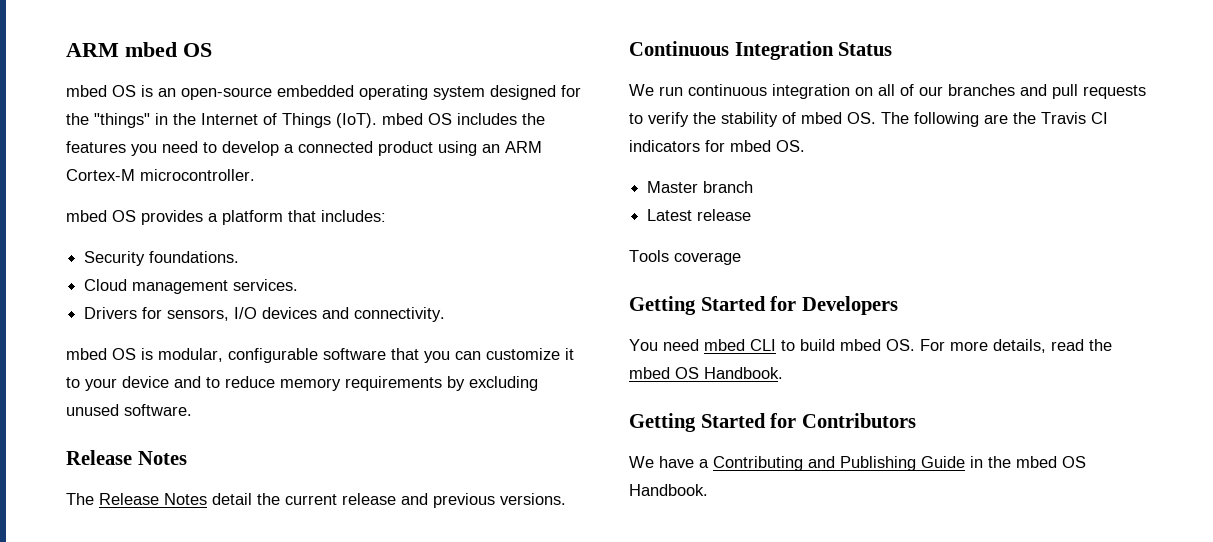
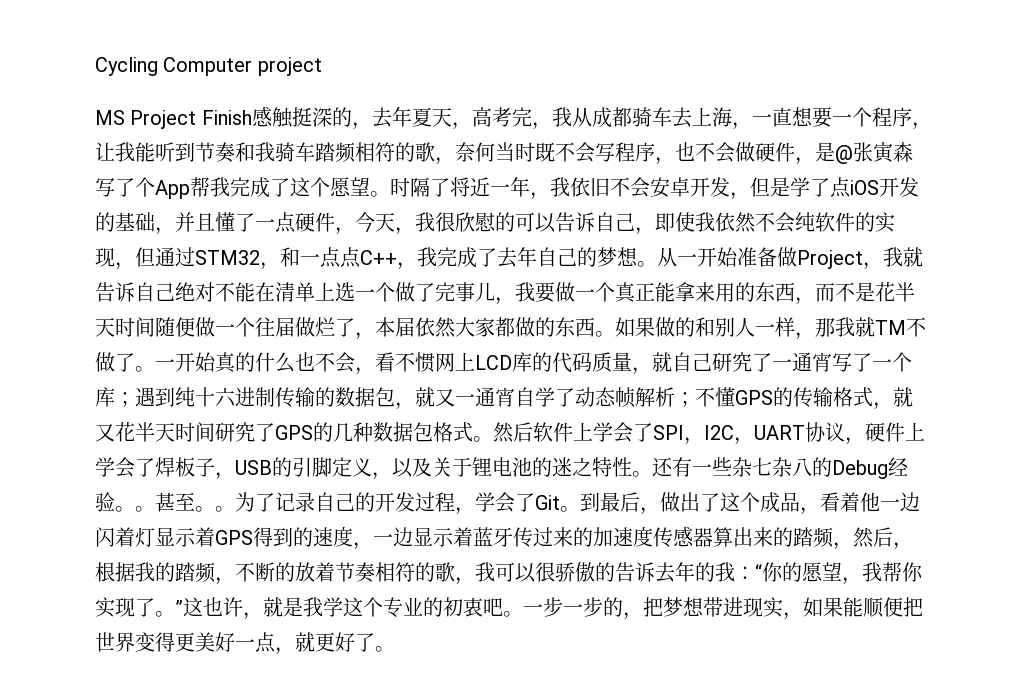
- ARM mbed OS
- mbed OS is an open-source embedded operating system designed for the "things" in the Internet of Things (IoT). mbed OS includes the features you need to develop a connected product using an ARM Cortex-M microcontroller.
- mbed OS provides a platform that includes:
- Security foundations.
- Cloud management services.
- Drivers for sensors, I/O devices and connectivity.
- mbed OS is modular, configurable software that you can customize it to your device and to reduce memory requirements by excluding unused software.
- Release Notes
- The Release Notes detail the current release and previous versions.
- Continuous Integration Status
- We run continuous integration on all of our branches and pull requests to verify the stability of mbed OS. The following are the Travis CI indicators for mbed OS.
- Master branch
- Latest release
- Tools coverage
- Getting Started for Developers
- You need mbed CLI to build mbed OS. For more details, read the mbed OS Handbook.
- Getting Started for Contributors
- We have a Contributing and Publishing Guide in the mbed OS Handbook.
+ Cycling Computer project
+ MS Project Finish感触挺深的，去年夏天，高考完，我从成都骑车去上海，一直想要一个程序，让我能听到节奏和我骑车踏频相符的歌，奈何当时既不会写程序，也不会做硬件，是@张寅森写了个App帮我完成了这个愿望。时隔了将近一年，我依旧不会安卓开发，但是学了点iOS开发的基础，并且懂了一点硬件，今天，我很欣慰的可以告诉自己，即使我依然不会纯软件的实现，但通过STM32，和一点点C++，我完成了去年自己的梦想。从一开始准备做Project，我就告诉自己绝对不能在清单上选一个做了完事儿，我要做一个真正能拿来用的东西，而不是花半天时间随便做一个往届做烂了，本届依然大家都做的东西。如果做的和别人一样，那我就TM不做了。一开始真的什么也不会，看不惯网上LCD库的代码质量，就自己研究了一通宵写了一个库；遇到纯十六进制传输的数据包，就又一通宵自学了动态帧解析；不懂GPS的传输格式，就又花半天时间研究了GPS的几种数据包格式。然后软件上学会了SPI，I2C，UART协议，硬件上学会了焊板子，USB的引脚定义，以及关于锂电池的迷之特性。还有一些杂七杂八的Debug经验。。甚至。。为了记录自己的开发过程，学会了Git。到最后，做出了这个成品，看着他一边闪着灯显示着GPS得到的速度，一边显示着蓝牙传过来的加速度传感器算出来的踏频，然后，根据我的踏频，不断的放着节奏相符的歌，我可以很骄傲的告诉去年的我：“你的愿望，我帮你实现了。”这也许，就是我学这个专业的初衷吧。一步一步的，把梦想带进现实，如果能顺便把世界变得更美好一点，就更好了。

